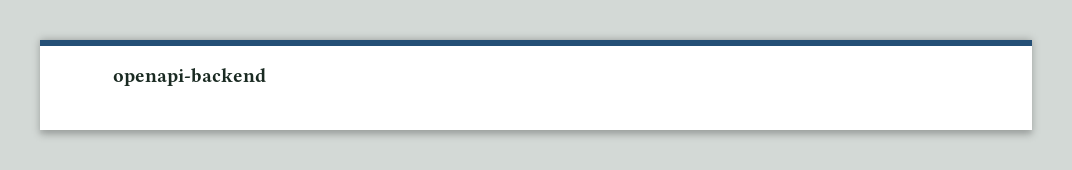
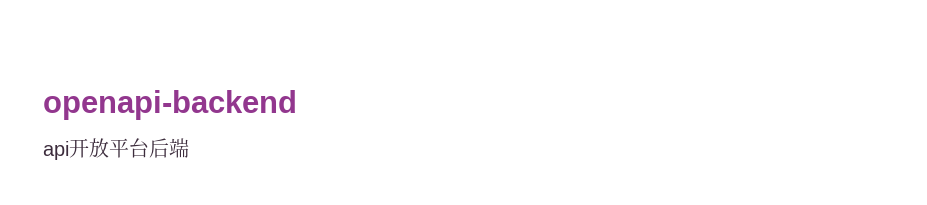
+ api开放平台后端

